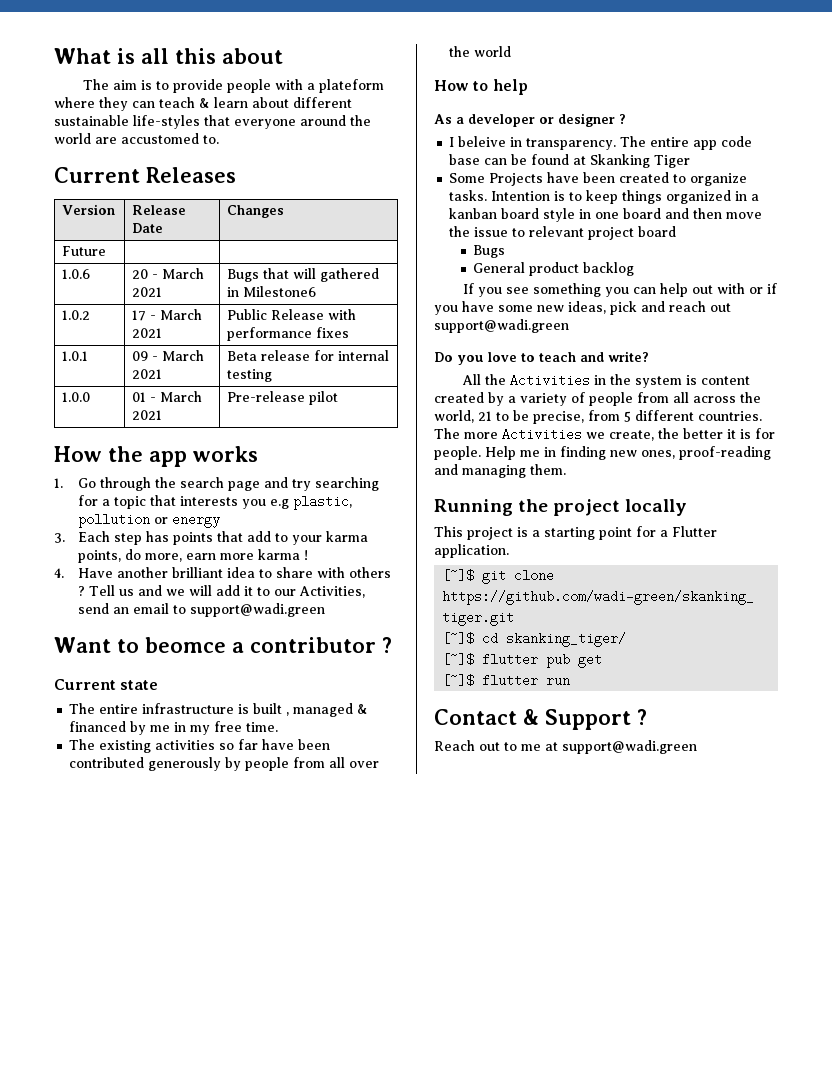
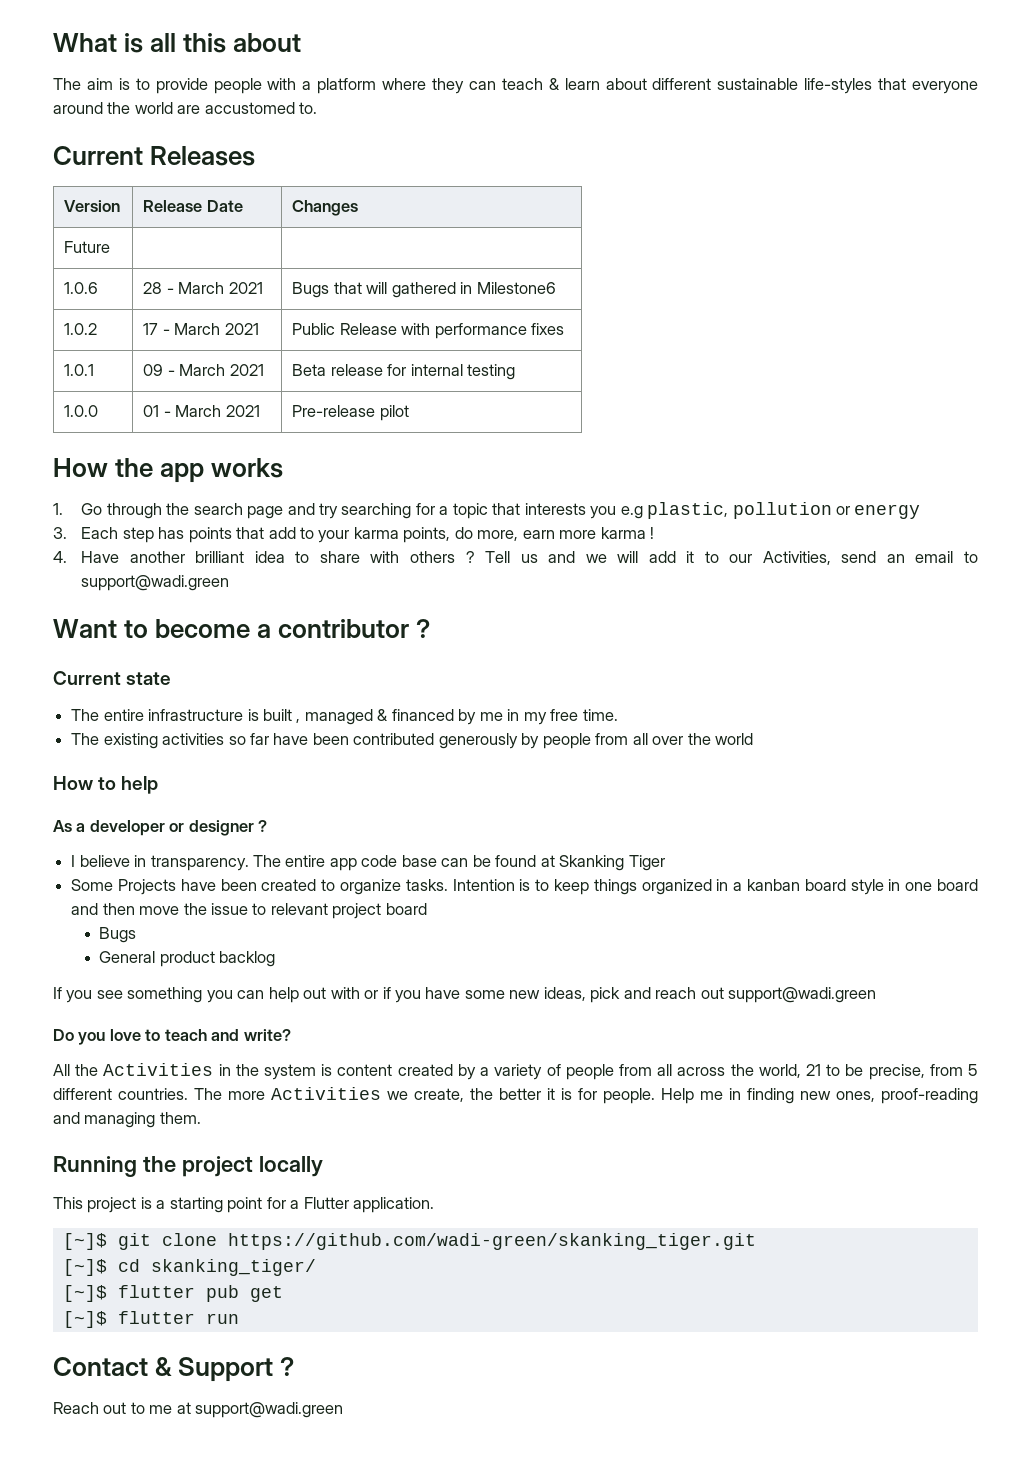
- The aim is to provide people with a plateform where they can teach & learn about different sustainable life-styles that everyone around the world are accustomed to.
+ The aim is to provide people with a platform where they can teach & learn about different sustainable life-styles that everyone around the world are accustomed to.
- 1.0.6 | 20 - March 2021 | Bugs that will gathered in Milestone6
+ 1.0.6 | 28 - March 2021 | Bugs that will gathered in Milestone6
- Want to beomce a contributor ?
+ Want to become a contributor ?
- I beleive in transparency.
+ I believe in transparency.

